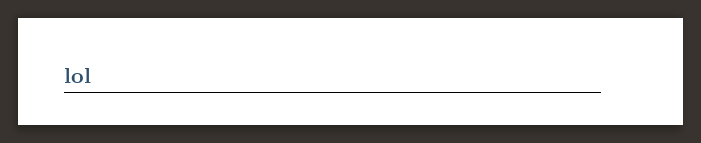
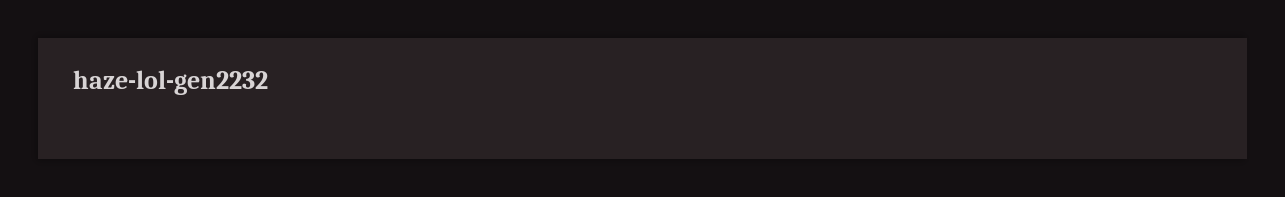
- lol
+ haze-lol-gen2232

